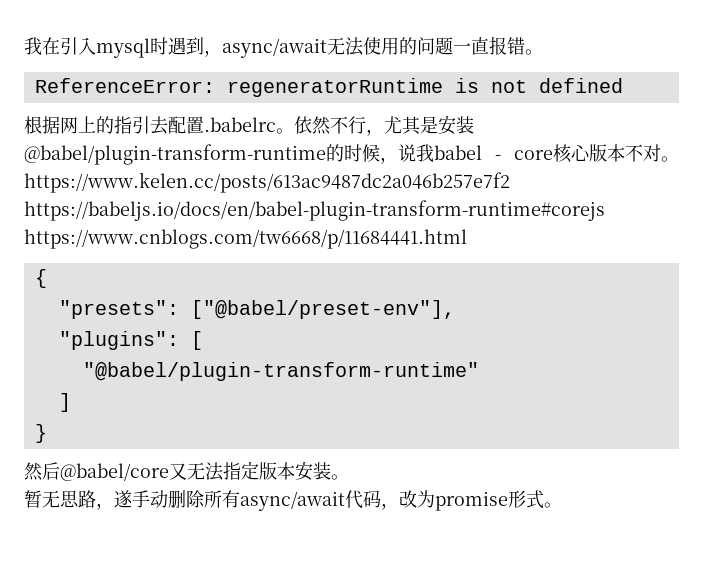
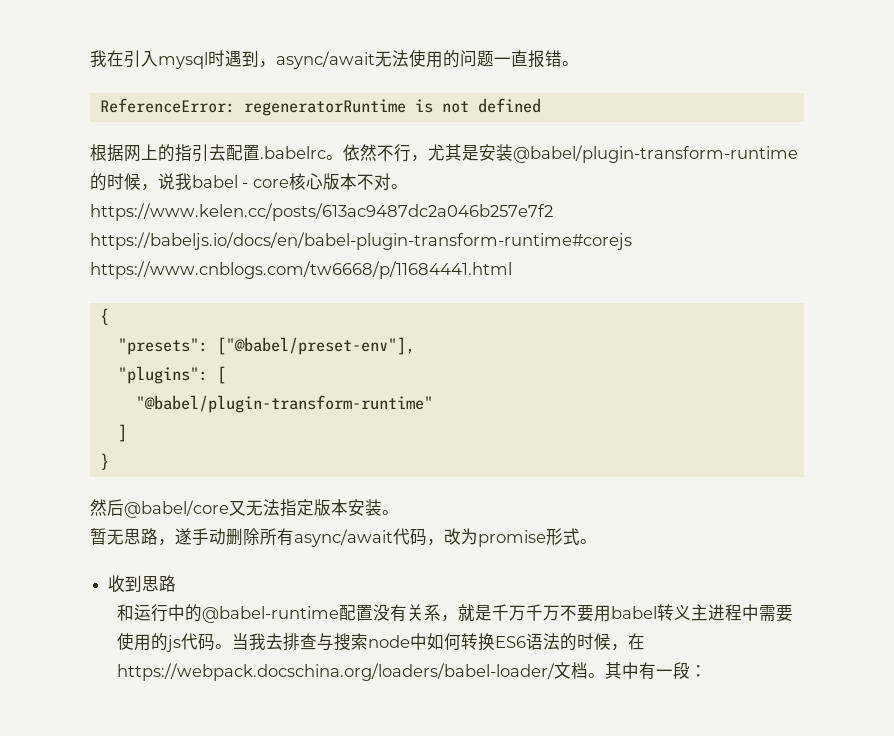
+ 收到思路
+ 和运行中的@babel-runtime配置没有关系，就是千万千万不要用babel转义主进程中需要使用的js代码。当我去排查与搜索node中如何转换ES6语法的时候，在https://webpack.docschina.org/loaders/babel-loader/文档。其中有一段：

